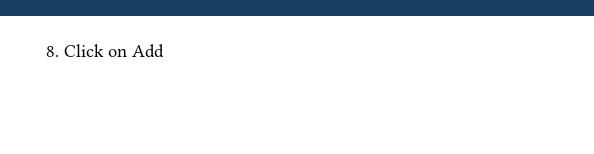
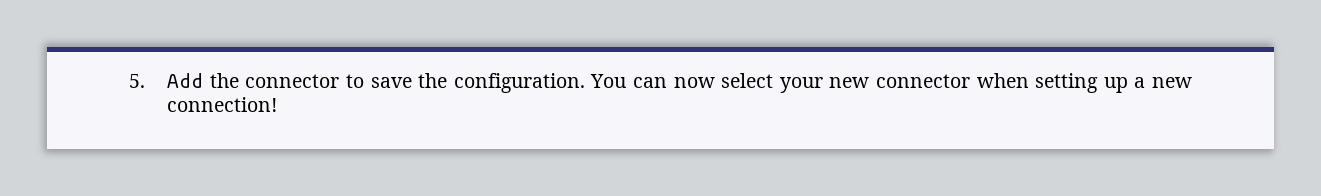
- 8. Click on Add
+ 5. Add the connector to save the configuration. You can now select your new connector when setting up a new connection!

